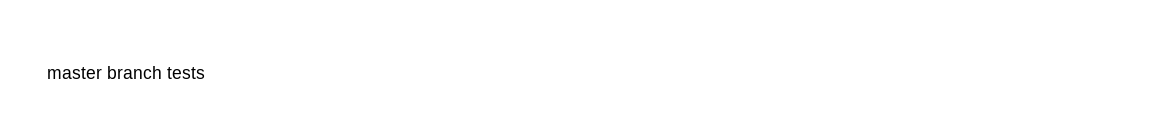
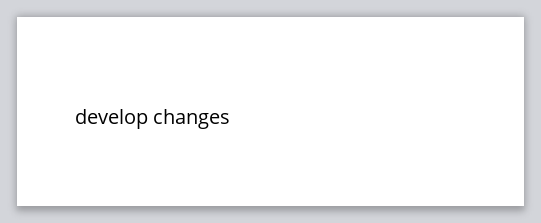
- master branch tests
+ develop changes

